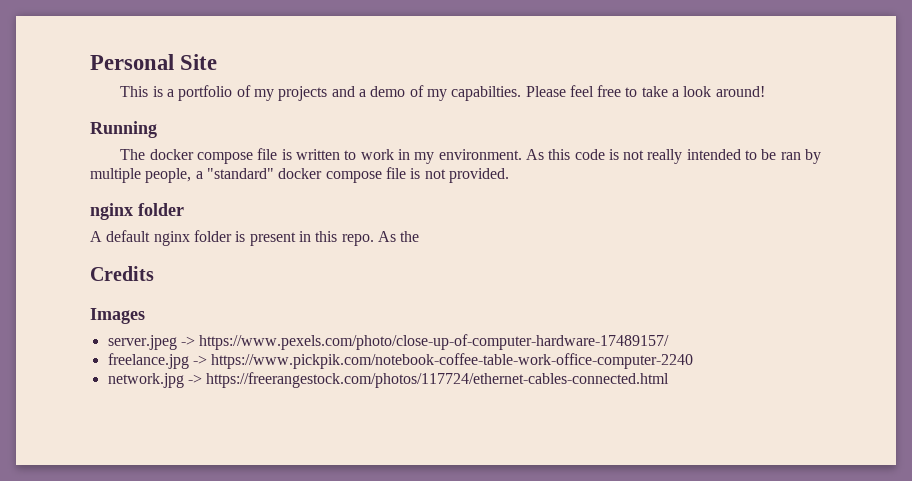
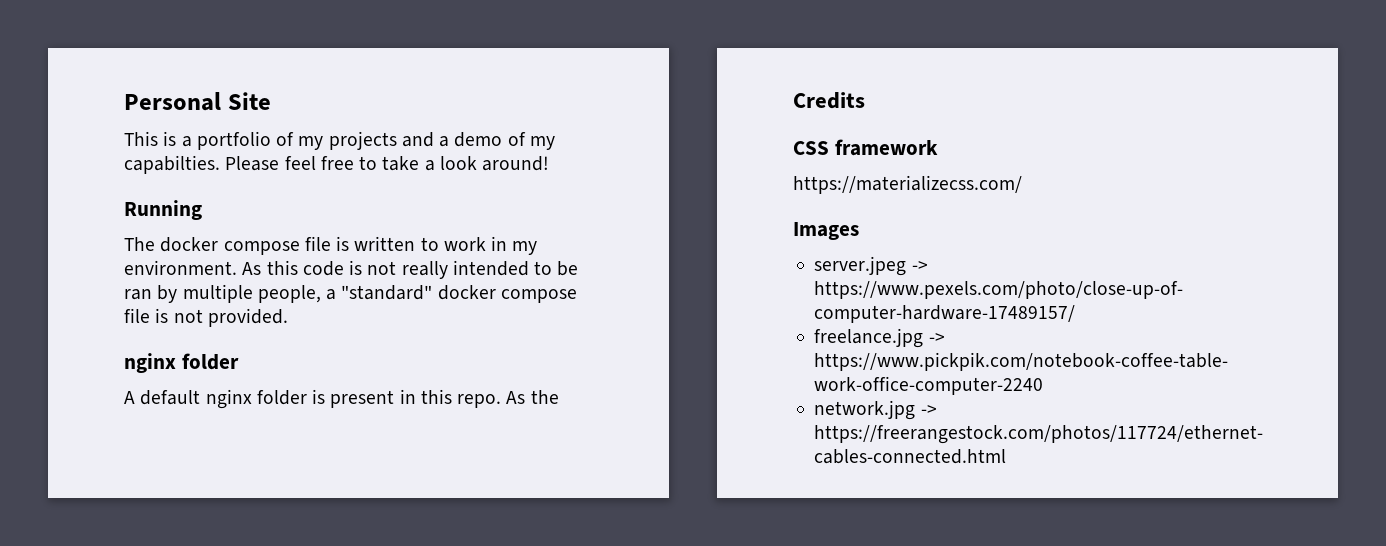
+ CSS framework
+ https://materializecss.com/

